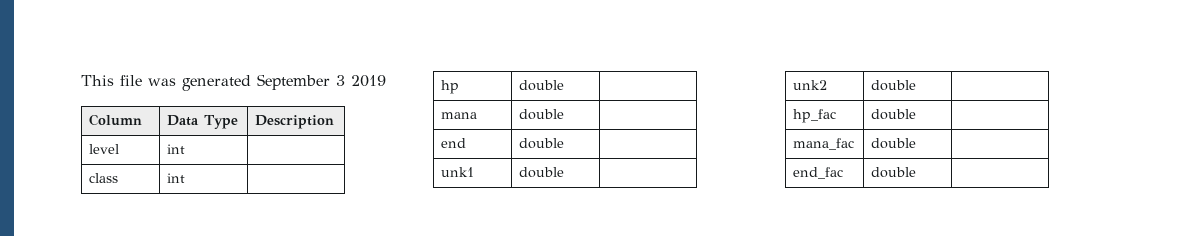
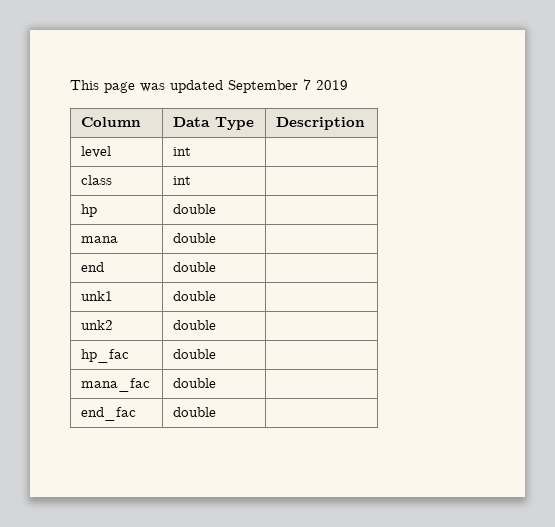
- This file was generated September 3 2019
+ This page was updated September 7 2019

